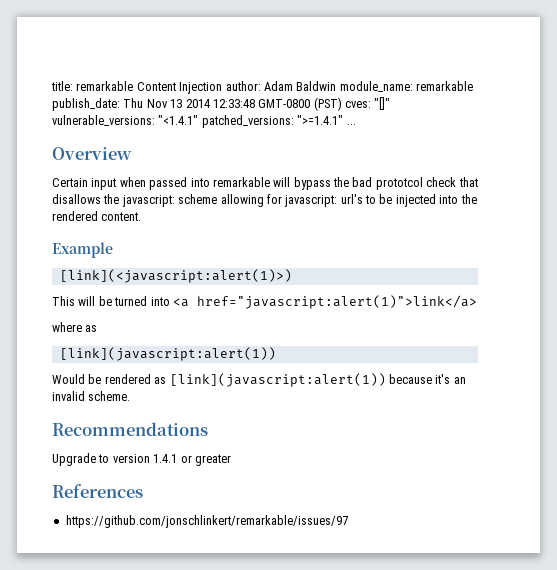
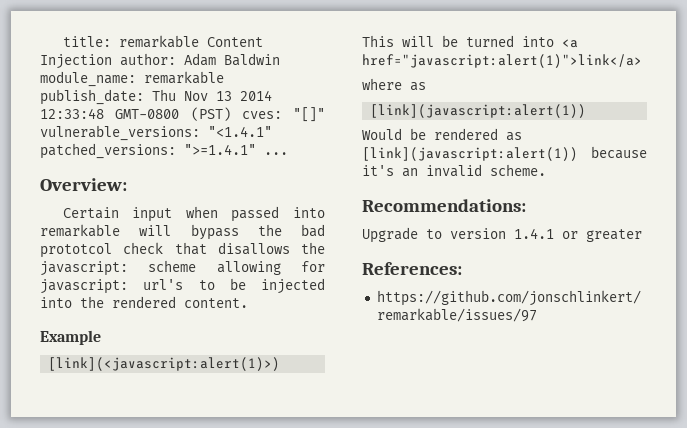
- Overview
+ Overview:
- Recommendations
+ Recommendations:
- References
+ References:

